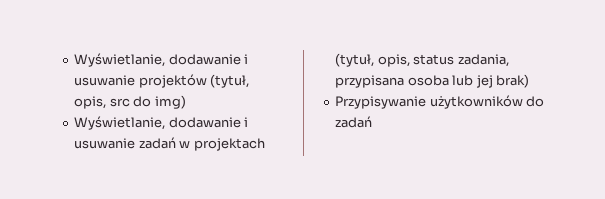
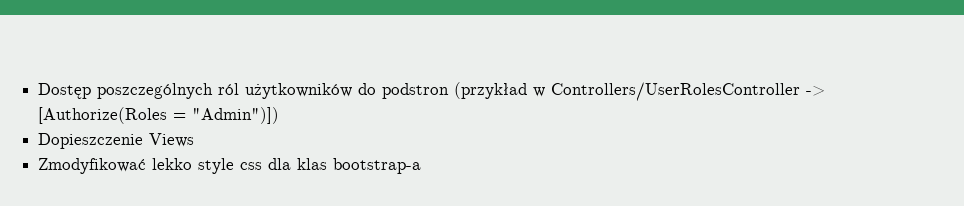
- Wyświetlanie, dodawanie i usuwanie projektów (tytuł, opis, src do img)
- Wyświetlanie, dodawanie i usuwanie zadań w projektach (tytuł, opis, status zadania, przypisana osoba lub jej brak)
- Przypisywanie użytkowników do zadań
+ Dostęp poszczególnych ról użytkowników do podstron (przykład w Controllers/UserRolesController -> [Authorize(Roles = "Admin")])
+ Dopieszczenie Views
+ Zmodyfikować lekko style css dla klas bootstrap-a

